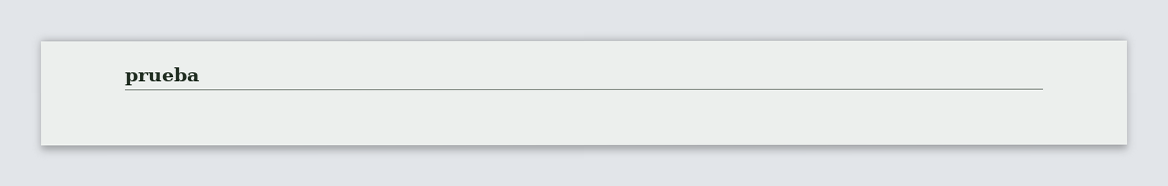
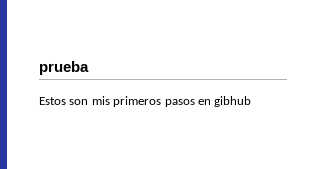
+ Estos son mis primeros pasos en gibhub

